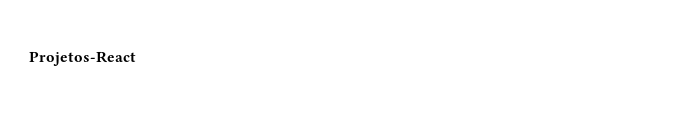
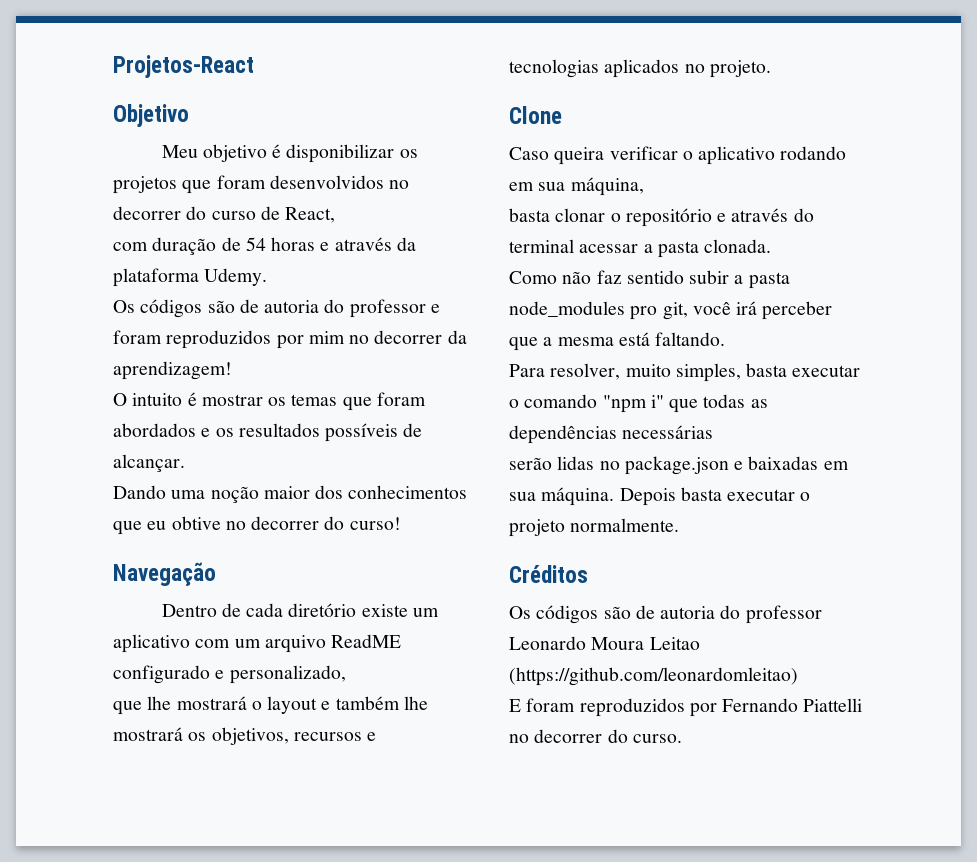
+ Objetivo
+ Meu objetivo é disponibilizar os projetos que foram desenvolvidos no decorrer do curso de React,
+ com duração de 54 horas e através da plataforma Udemy.
+ Os códigos são de autoria do professor e foram reproduzidos por mim no decorrer da aprendizagem!
+ O intuito é mostrar os temas que foram abordados e os resultados possíveis de alcançar.
+ Dando uma noção maior dos conhecimentos que eu obtive no decorrer do curso!
+ Navegação
+ Dentro de cada diretório existe um aplicativo com um arquivo ReadME configurado e personalizado,
+ que lhe mostrará o layout e também lhe mostrará os objetivos, recursos e tecnologias aplicados no projeto.
+ Clone
+ Caso queira verificar o aplicativo rodando em sua máquina,
+ basta clonar o repositório e através do terminal acessar a pasta clonada.
+ Como não faz sentido subir a pasta node_modules pro git, você irá perceber que a mesma está faltando.
+ Para resolver, muito simples, basta executar o comando "npm i" que todas as dependências necessárias
+ serão lidas no package.json e baixadas em sua máquina. Depois basta executar o projeto normalmente.
+ Créditos
+ Os códigos são de autoria do professor Leonardo Moura Leitao (https://github.com/leonardomleitao)
+ E foram reproduzidos por Fernando Piattelli no decorrer do curso.

